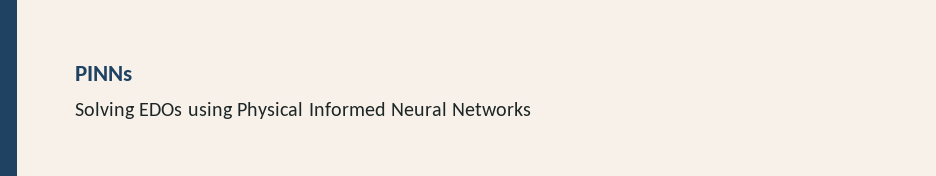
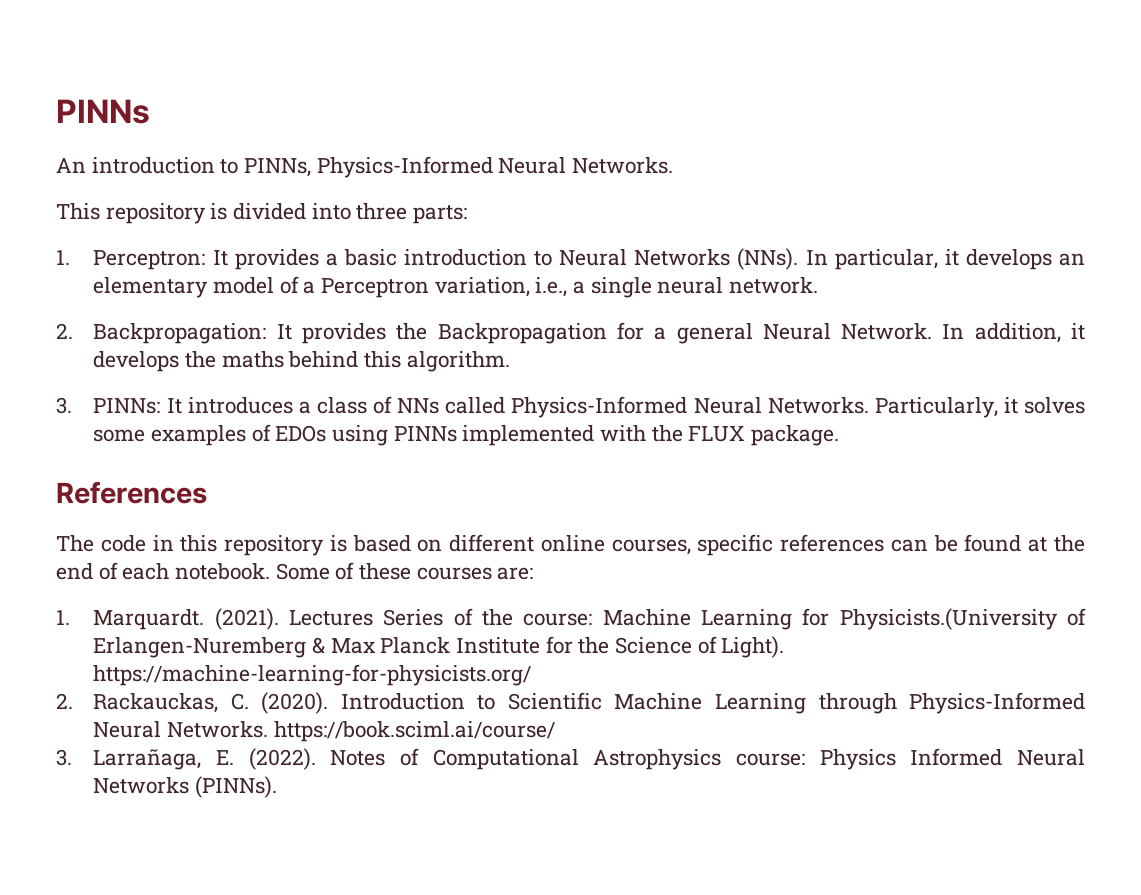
- Solving EDOs using Physical Informed Neural Networks
+ An introduction to PINNs, Physics-Informed Neural Networks.
+ This repository is divided into three parts:
+ 1. Perceptron: It provides a basic introduction to Neural Networks (NNs). In particular, it develops an elementary model of a Perceptron variation, i.e., a single neural network.
+ 2. Backpropagation: It provides the Backpropagation for a general Neural Network. In addition, it develops the maths behind this algorithm.
+ 3. PINNs: It introduces a class of NNs called Physics-Informed Neural Networks. Particularly, it solves some examples of EDOs using PINNs implemented with the FLUX package.
+ References
+ The code in this repository is based on different online courses, specific references can be found at the end of each notebook. Some of these courses are:
+ 1. Marquardt. (2021). Lectures Series of the course: Machine Learning for Physicists.(University of Erlangen-Nuremberg & Max Planck Institute for the Science of Light). https://machine-learning-for-physicists.org/
+ 2. Rackauckas, C. (2020). Introduction to Scientific Machine Learning through Physics-Informed Neural Networks. https://book.sciml.ai/course/
+ 3. Larrañaga, E. (2022). Notes of Computational Astrophysics course: Physics Informed Neural Networks (PINNs).

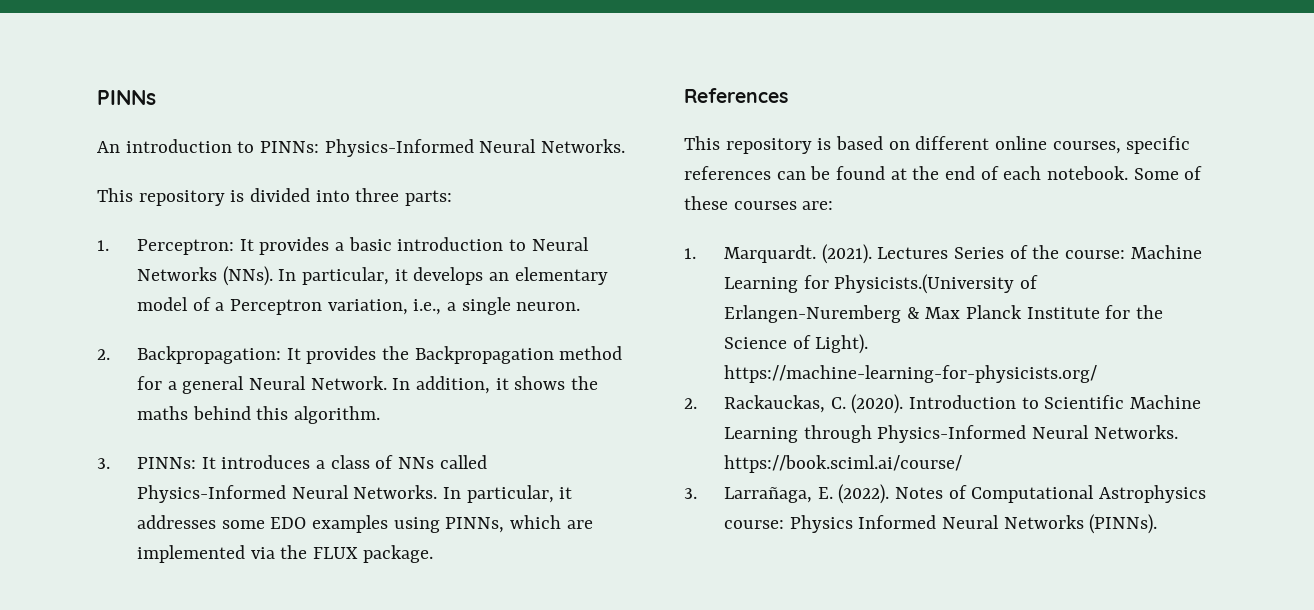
- An introduction to PINNs, Physics-Informed Neural Networks.
+ An introduction to PINNs: Physics-Informed Neural Networks.
- In particular, it develops an elementary model of a Perceptron variation, i.e., a single neural network.
+ In particular, it develops an elementary model of a Perceptron variation, i.e., a single neuron.
- 2. Backpropagation: It provides the Backpropagation for a general Neural Network.
+ 2. Backpropagation: It provides the Backpropagation method for a general Neural Network.
- In addition, it develops the maths behind this algorithm.
+ In addition, it shows the maths behind this algorithm.
- Particularly, it solves some examples of EDOs using PINNs implemented with the FLUX package.
+ In particular, it addresses some EDO examples using PINNs, which are implemented via the FLUX package.
- The code in this repository is based on different online courses, specific references can be found at the end of each notebook.
+ This repository is based on different online courses, specific references can be found at the end of each notebook.

